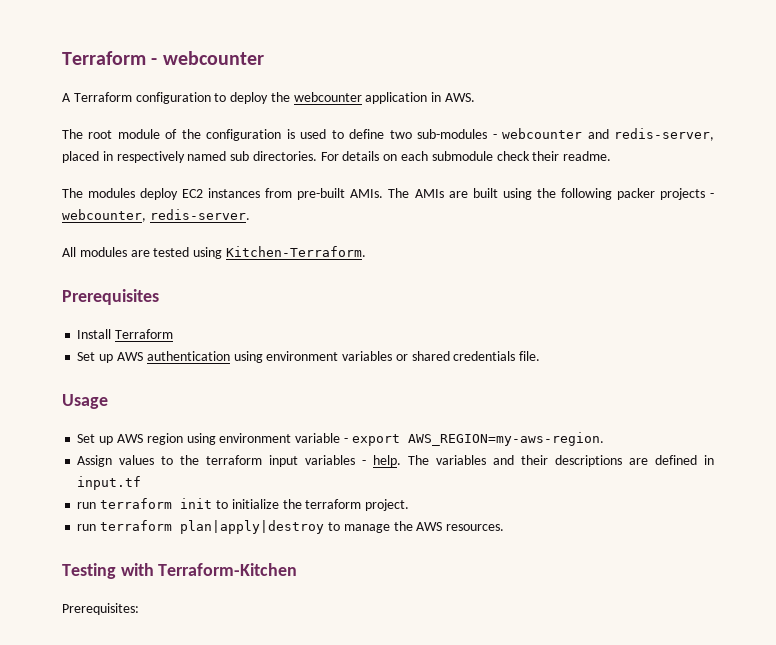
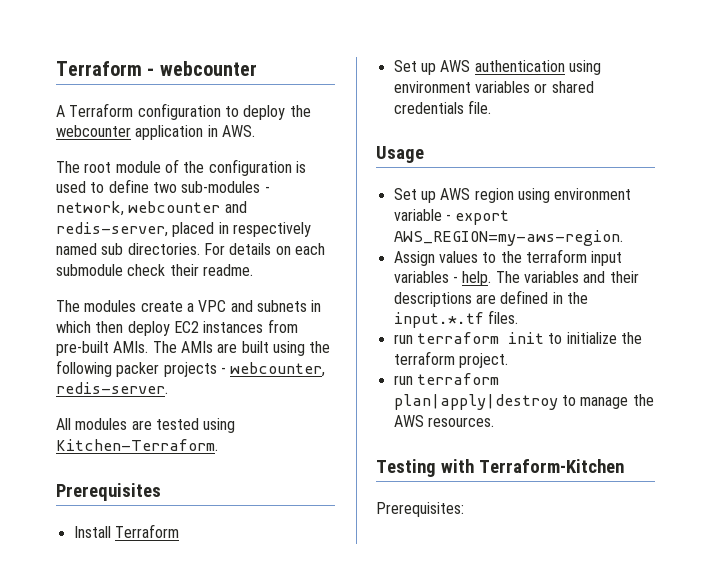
- The root module of the configuration is used to define two sub-modules - webcounter and redis-server, placed in respectively named sub directories.
+ The root module of the configuration is used to define two sub-modules - network, webcounter and redis-server, placed in respectively named sub directories.
- The modules deploy EC2 instances from pre-built AMIs.
+ The modules create a VPC and subnets in which then deploy EC2 instances from pre-built AMIs.
- The variables and their descriptions are defined in input.tf
+ The variables and their descriptions are defined in the input.*.tf files.

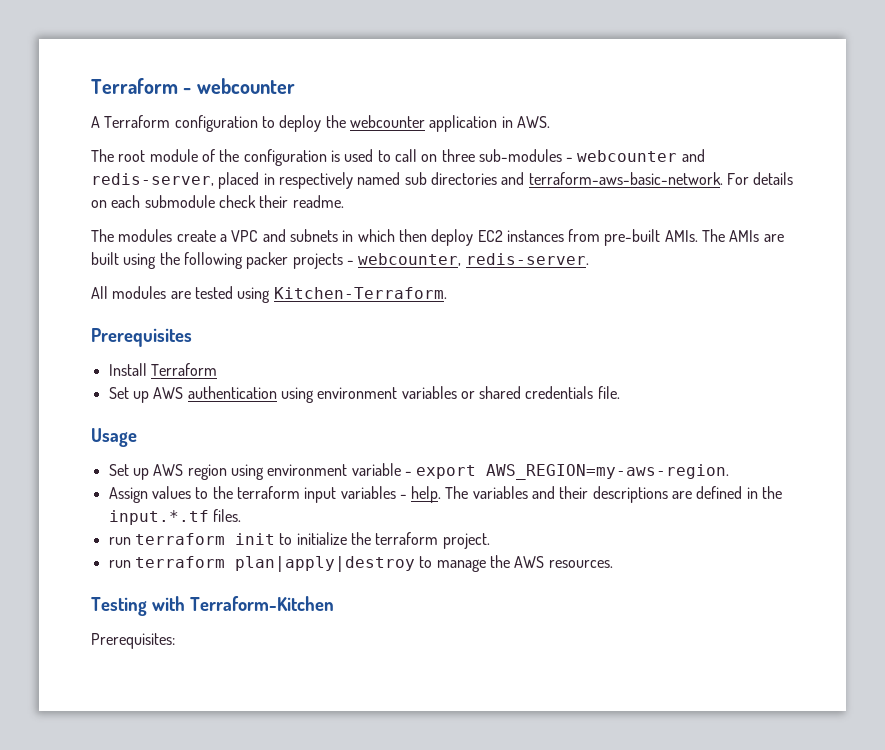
- The root module of the configuration is used to define two sub-modules - network, webcounter and redis-server, placed in respectively named sub directories.
+ The root module of the configuration is used to call on three sub-modules - webcounter and redis-server, placed in respectively named sub directories and terraform-aws-basic-network.

